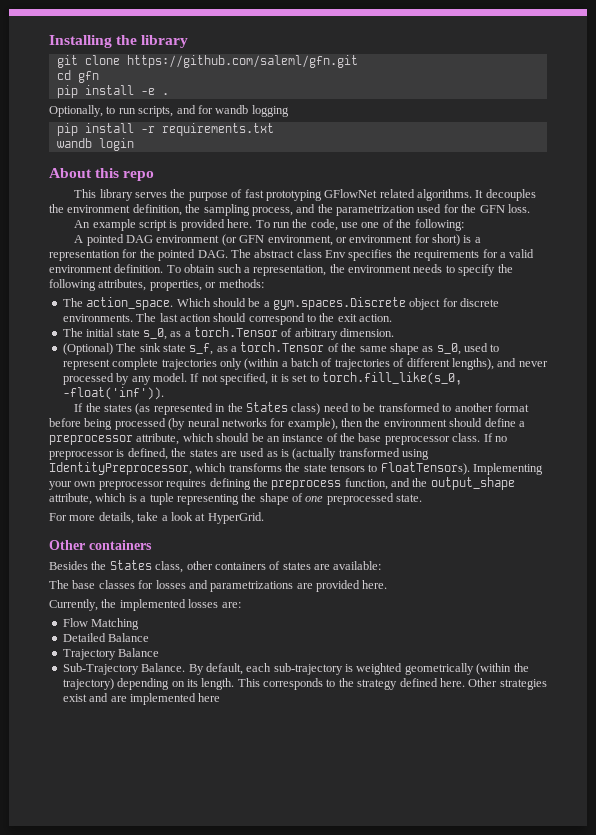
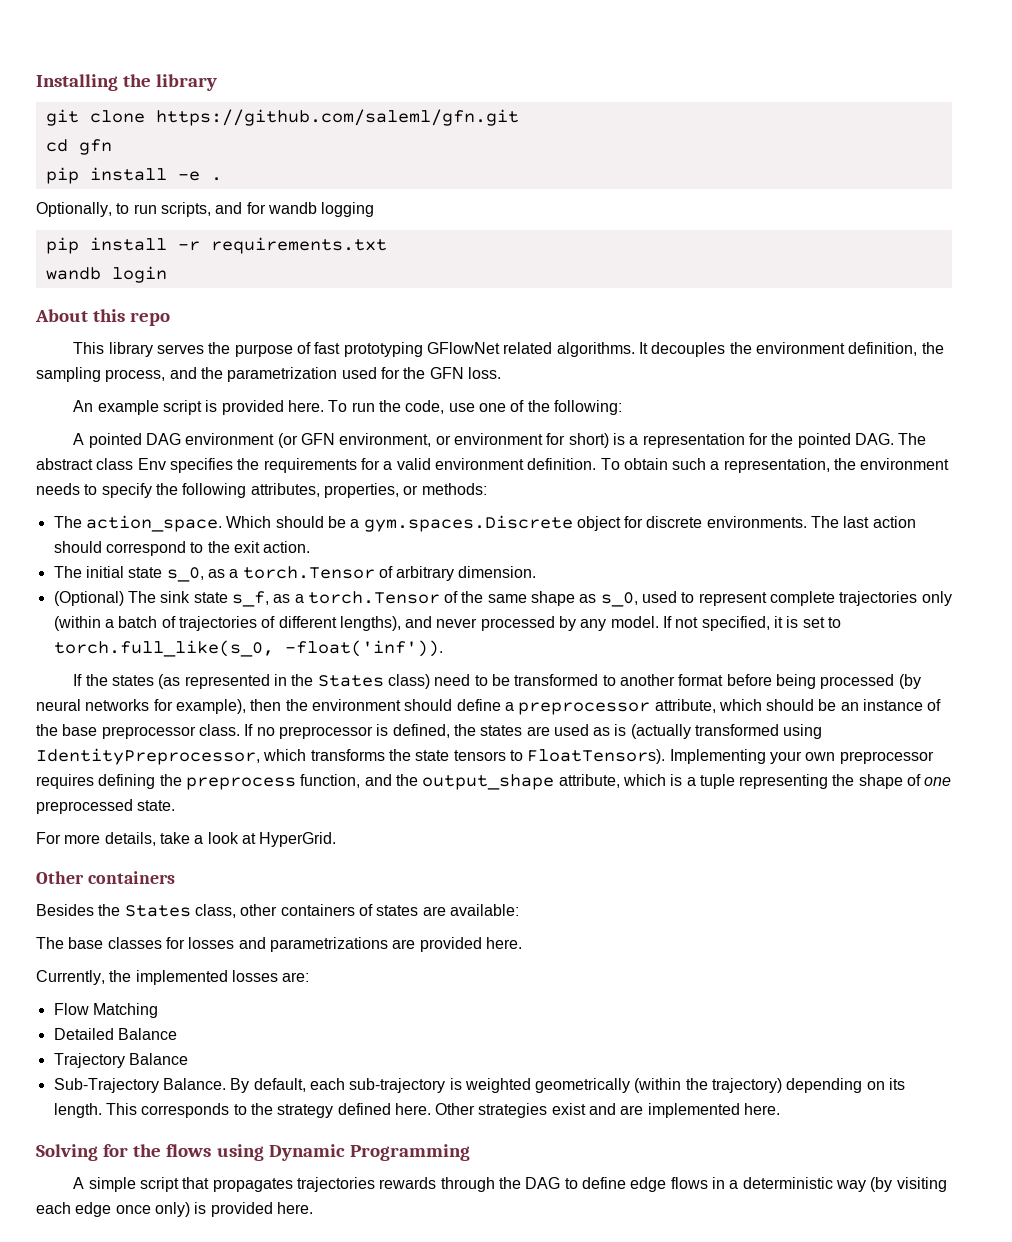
- If not specified, it is set to torch.fill_like(s_0, -float('inf')).
+ If not specified, it is set to torch.full_like(s_0, -float('inf')).
- Other strategies exist and are implemented here
+ Other strategies exist and are implemented here.
+ Solving for the flows using Dynamic Programming
+ A simple script that propagates trajectories rewards through the DAG to define edge flows in a deterministic way (by visiting each edge once only) is provided here.

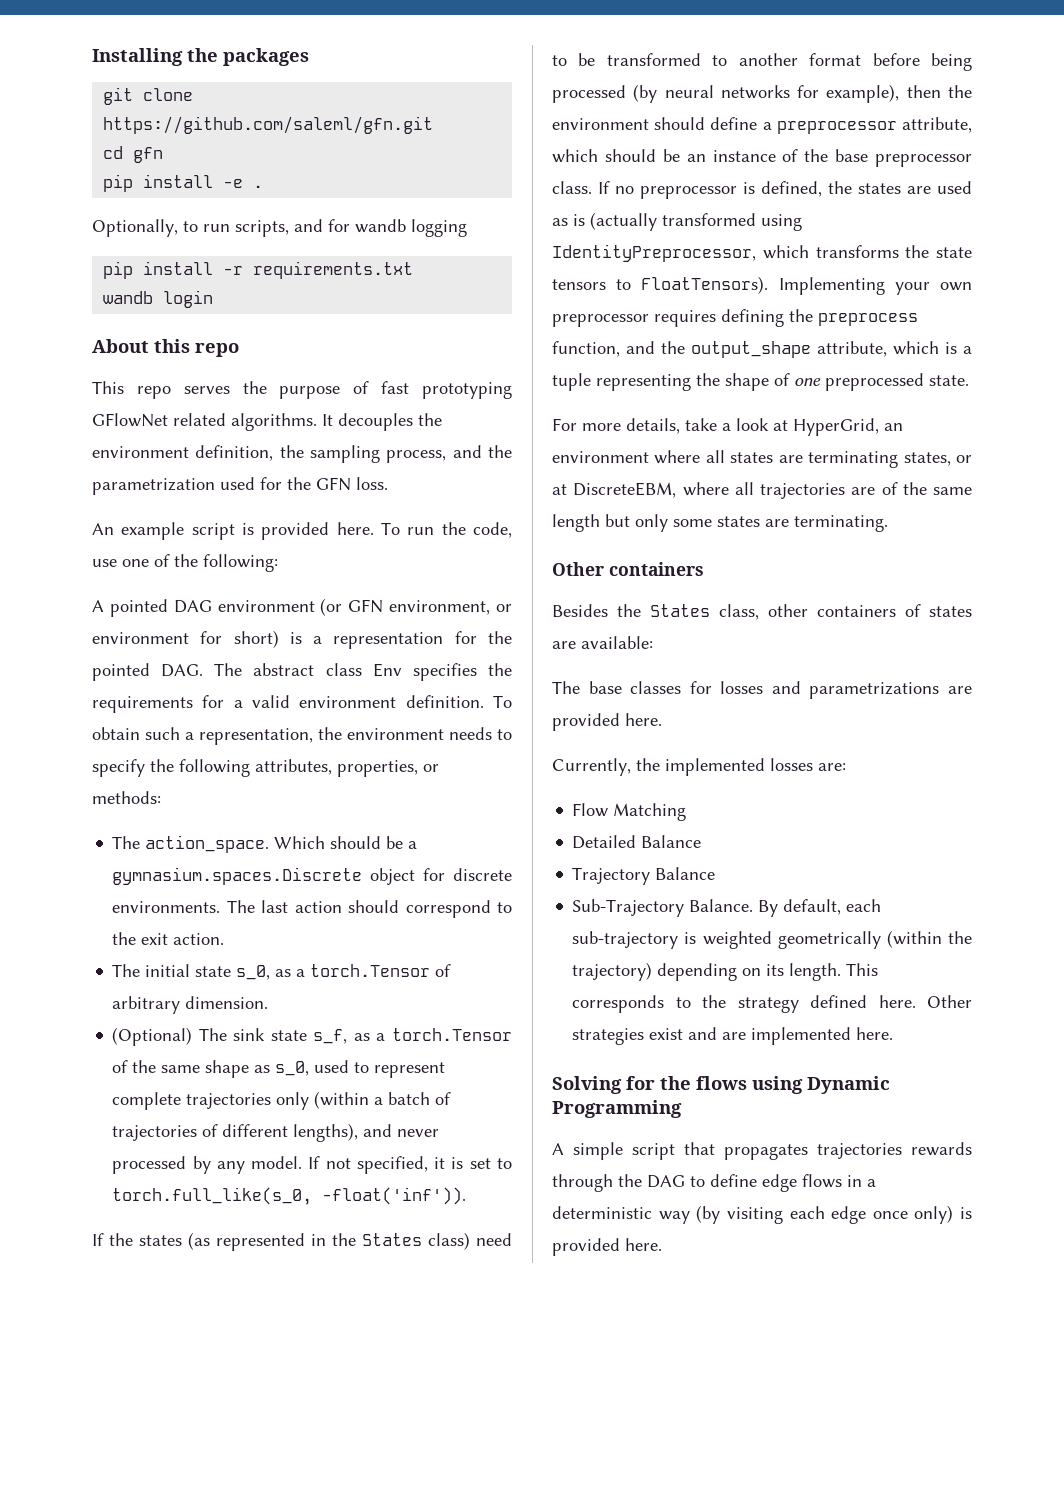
- Installing the library
+ Installing the packages
- This library serves the purpose of fast prototyping GFlowNet related algorithms.
+ This repo serves the purpose of fast prototyping GFlowNet related algorithms.
- Which should be a gym.spaces.Discrete object for discrete environments.
+ Which should be a gymnasium.spaces.Discrete object for discrete environments.
- For more details, take a look at HyperGrid.
+ For more details, take a look at HyperGrid, an environment where all states are terminating states, or at DiscreteEBM, where all trajectories are of the same length but only some states are terminating.

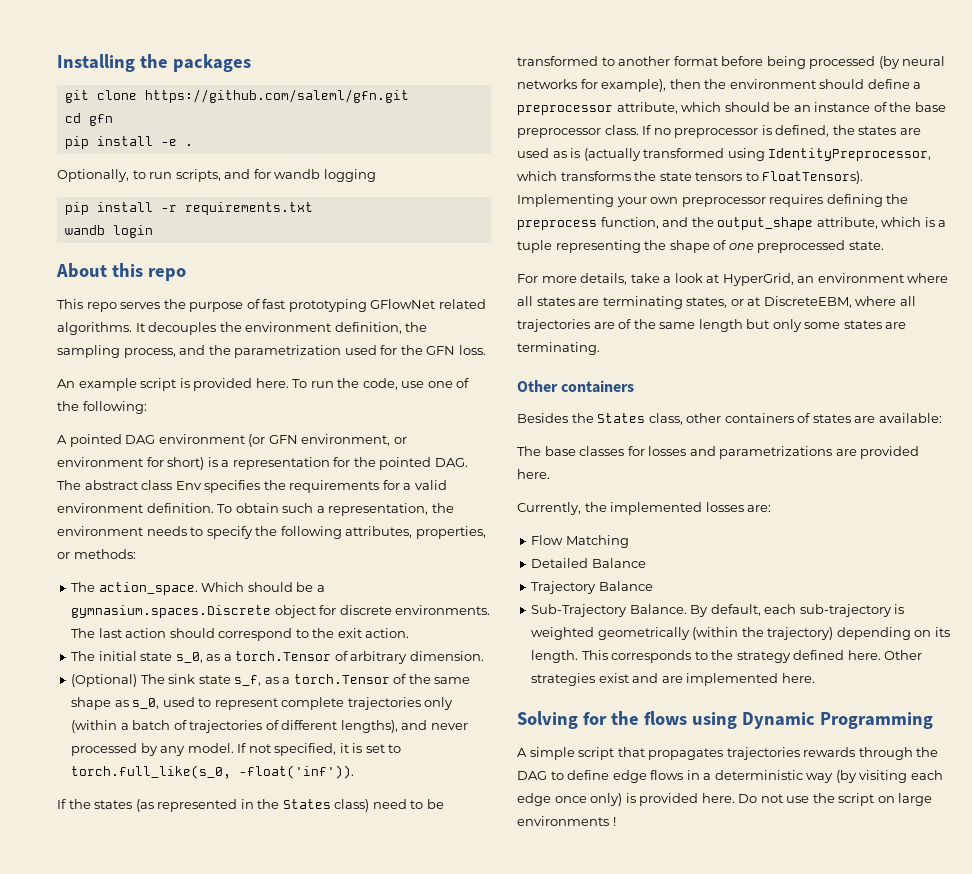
+ Do not use the script on large environments !

